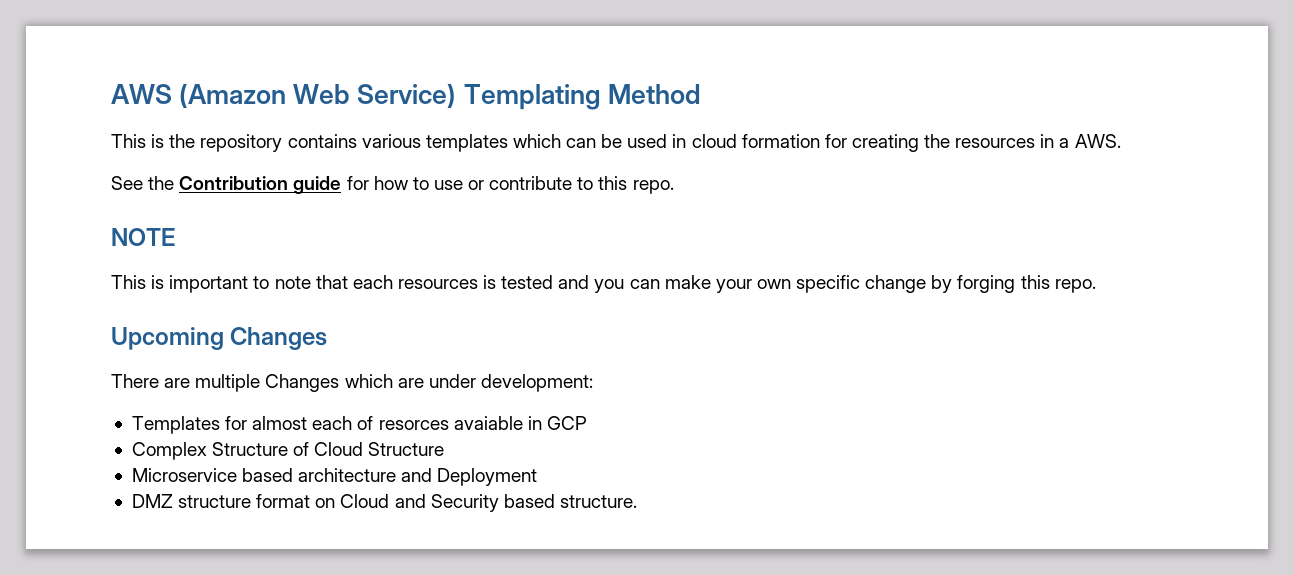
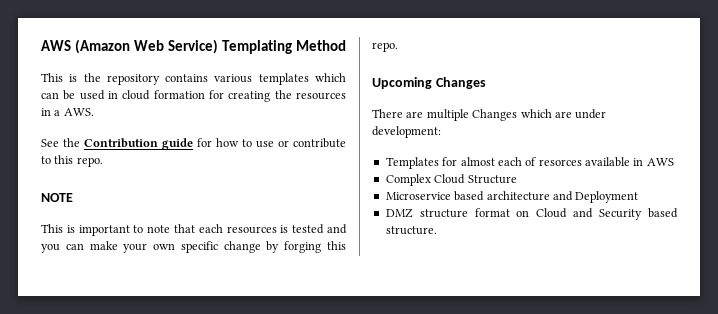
- Templates for almost each of resorces avaiable in GCP
+ Templates for almost each of resorces available in AWS
- Complex Structure of Cloud Structure
+ Complex Cloud Structure

